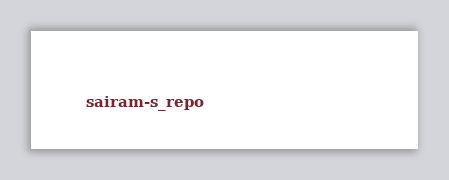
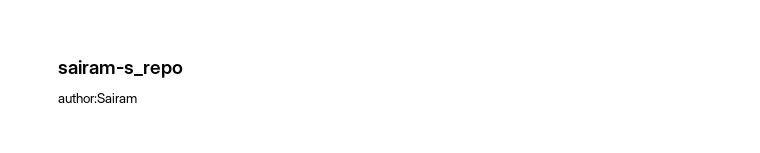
+ author:Sairam

